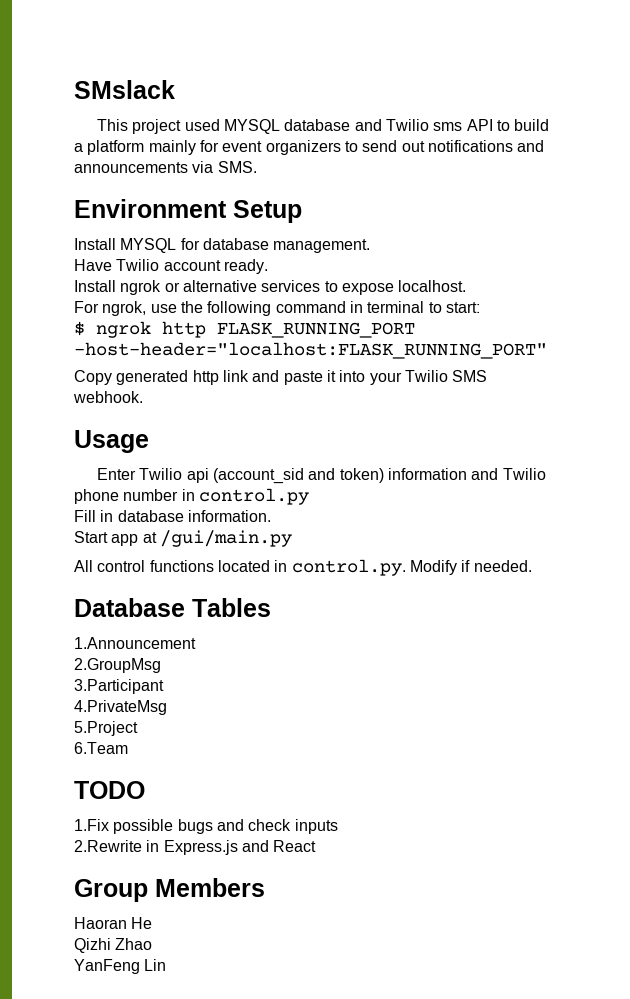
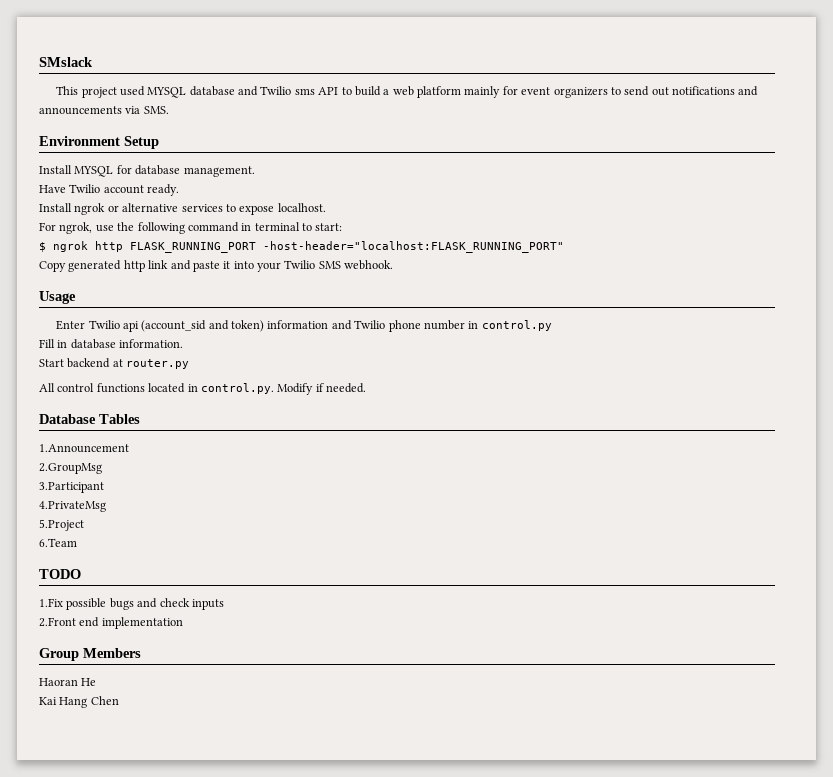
- This project used MYSQL database and Twilio sms API to build a platform mainly for event organizers to send out notifications and announcements via SMS.
+ This project used MYSQL database and Twilio sms API to build a web platform mainly for event organizers to send out notifications and announcements via SMS.
- Start app at /gui/main.py
+ Start backend at router.py
- 2.Rewrite in Express.js and React
+ 2.Front end implementation
- Qizhi Zhao
- YanFeng Lin
+ Kai Hang Chen

